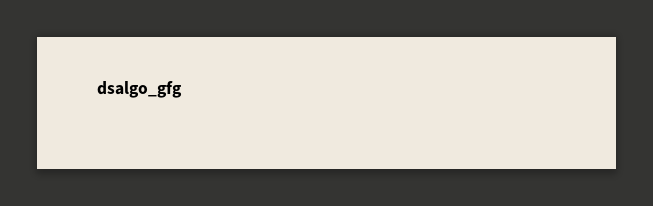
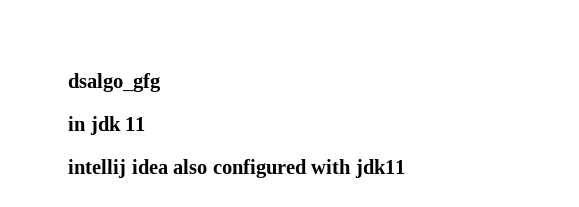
+ in jdk 11
+ intellij idea also configured with jdk11

